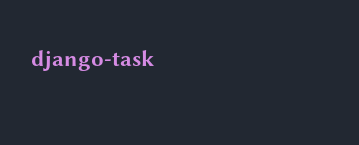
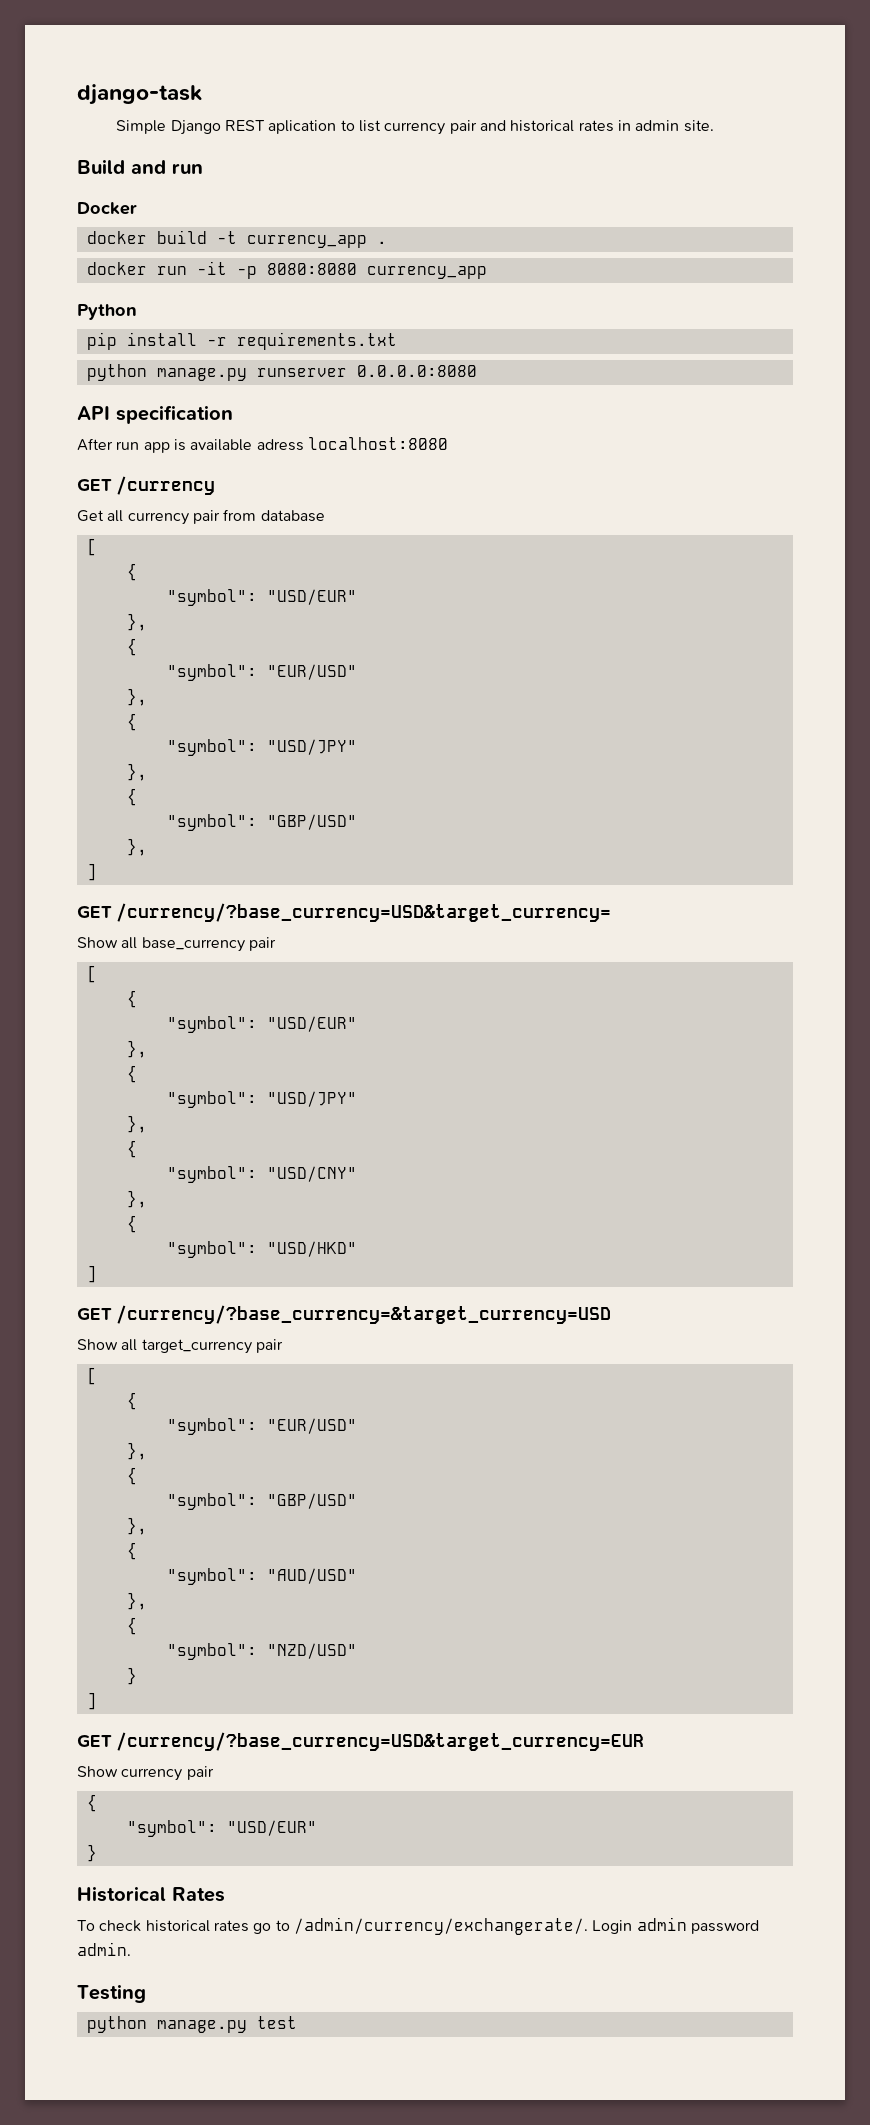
+ Simple Django REST aplication to list currency pair and historical rates in admin site.
+ Build and run
+ Docker
+ docker build -t currency_app .
+ docker run -it -p 8080:8080 currency_app
+ Python
+ pip install -r requirements.txt
+ python manage.py runserver 0.0.0.0:8080
+ API specification
+ After run app is available adress localhost:8080
+ GET /currency
+ Get all currency pair from database
+ [
+ {
+ "symbol": "USD/EUR"
+ },
+ {
+ "symbol": "EUR/USD"
+ },
+ {
+ "symbol": "USD/JPY"
+ },
+ {
+ "symbol": "GBP/USD"
+ },
+ ]
+ GET /currency/?base_currency=USD&target_currency=
+ Show all base_currency pair
+ [
+ {
+ "symbol": "USD/EUR"
+ },
+ {
+ "symbol": "USD/JPY"
+ },
+ {
+ "symbol": "USD/CNY"
+ },
+ {
+ "symbol": "USD/HKD"
+ ]
+ GET /currency/?base_currency=&target_currency=USD
+ Show all target_currency pair
+ [
+ {
+ "symbol": "EUR/USD"
+ },
+ {
+ "symbol": "GBP/USD"
+ },
+ {
+ "symbol": "AUD/USD"
+ },
+ {
+ "symbol": "NZD/USD"
+ }
+ ]
+ GET /currency/?base_currency=USD&target_currency=EUR
+ Show currency pair
+ {
+ "symbol": "USD/EUR"
+ }
+ Historical Rates
+ To check historical rates go to /admin/currency/exchangerate/. Login admin password admin.
+ Testing
+ python manage.py test

